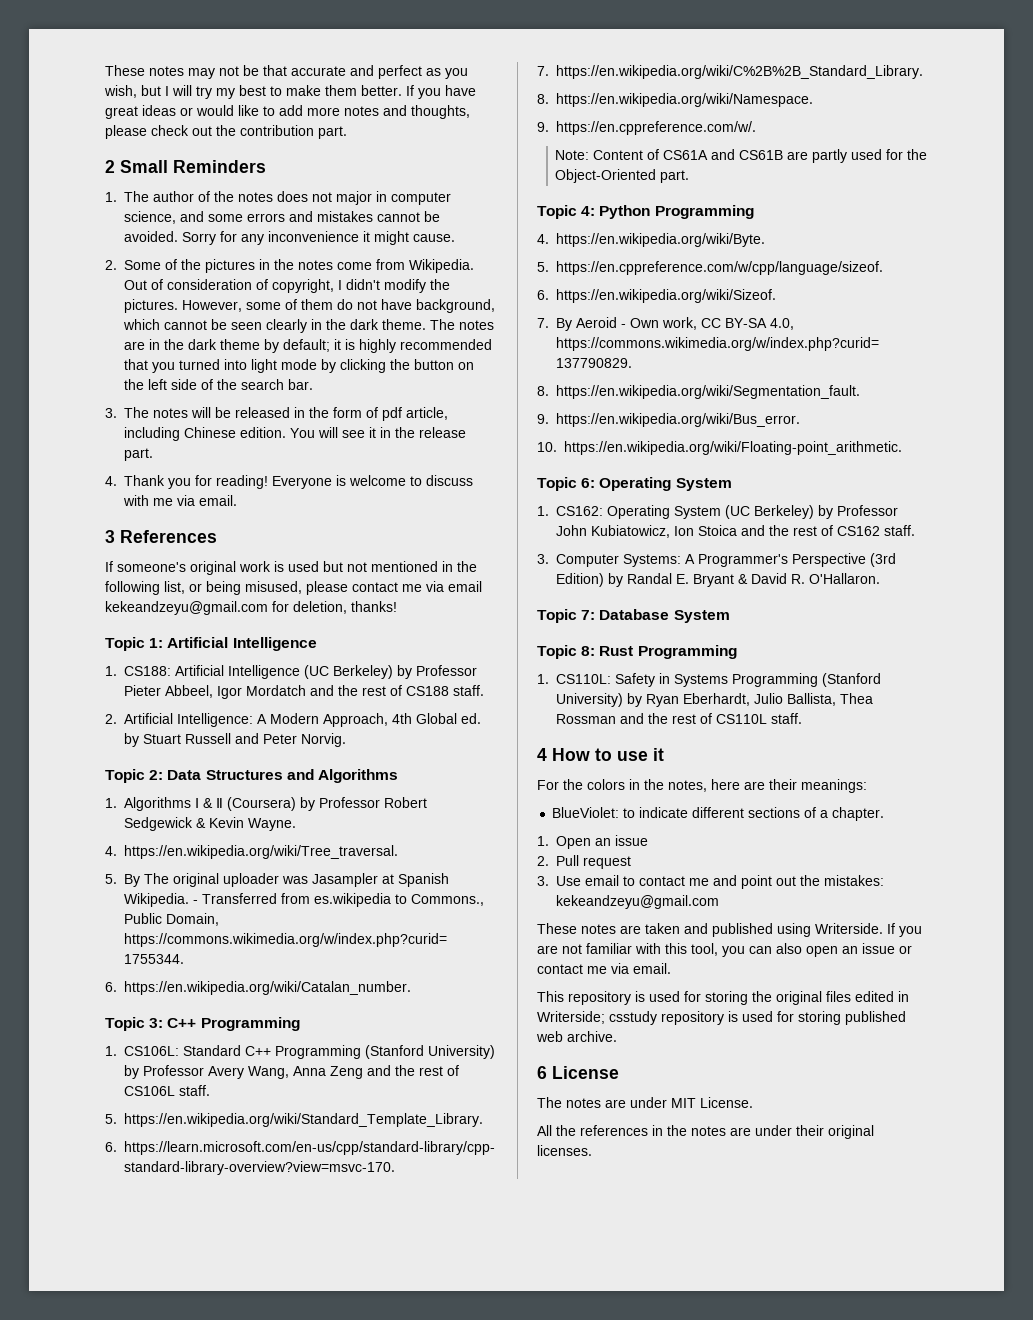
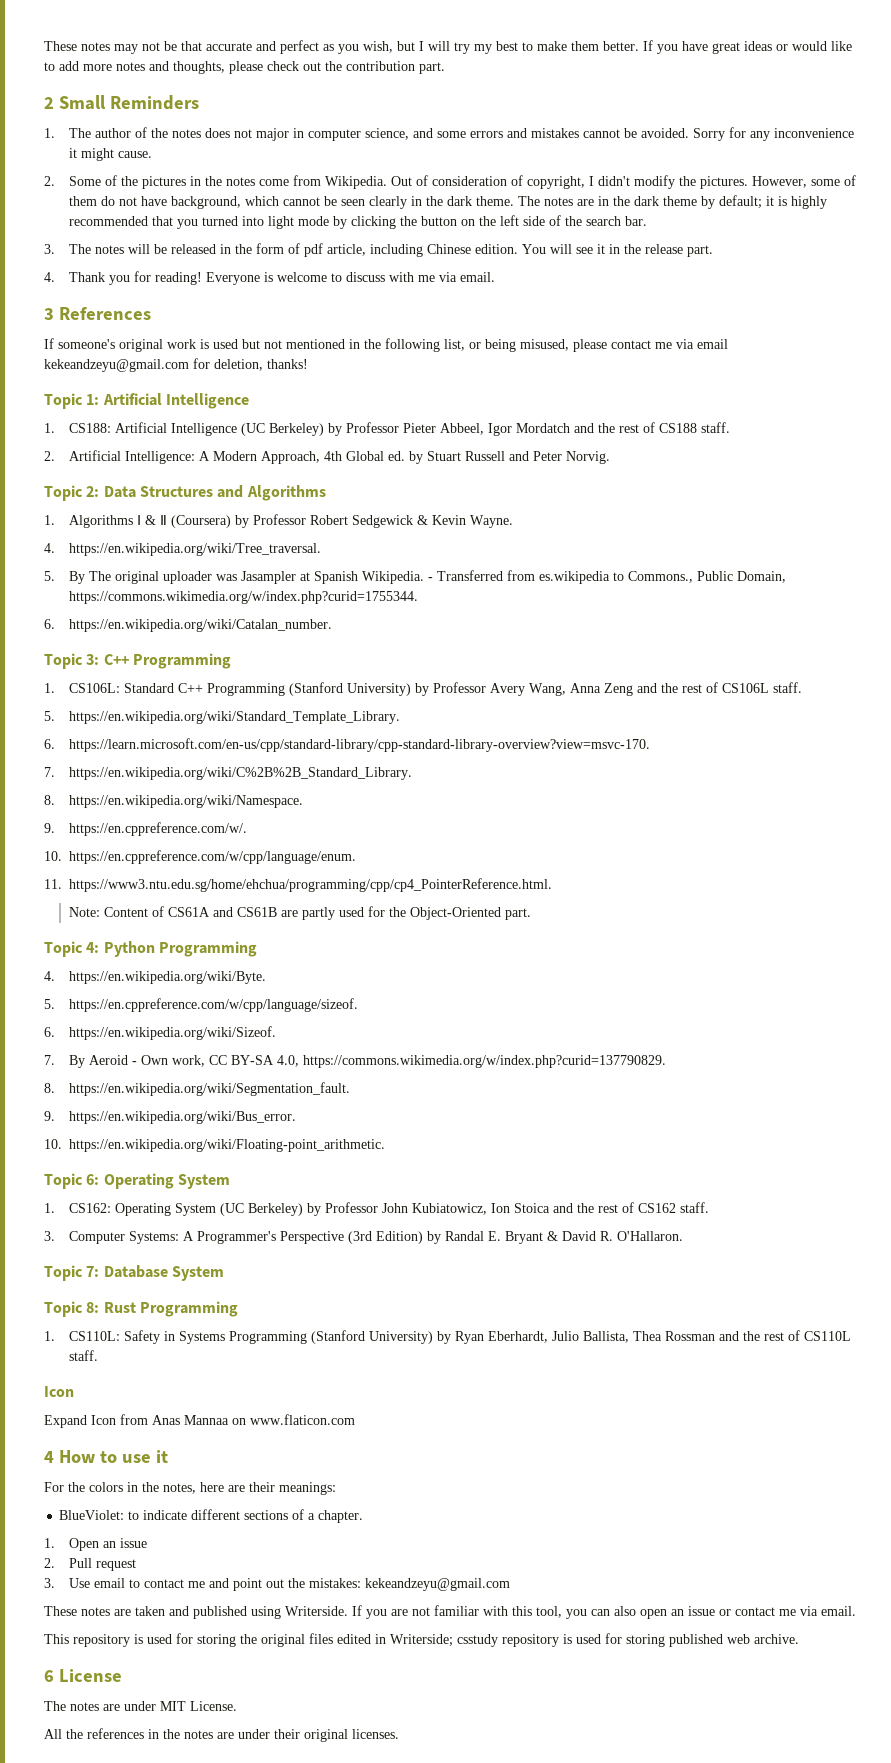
+ 10. https://en.cppreference.com/w/cpp/language/enum.
+ 11. https://www3.ntu.edu.sg/home/ehchua/programming/cpp/cp4_PointerReference.html.
  1. CS110L: Safety in Systems Programming (Stanford University) by Ryan Eberhardt, Julio Ballista, Thea Rossman and the rest of CS110L staff.
+ Icon
+ Expand Icon from Anas Mannaa on www.flaticon.com

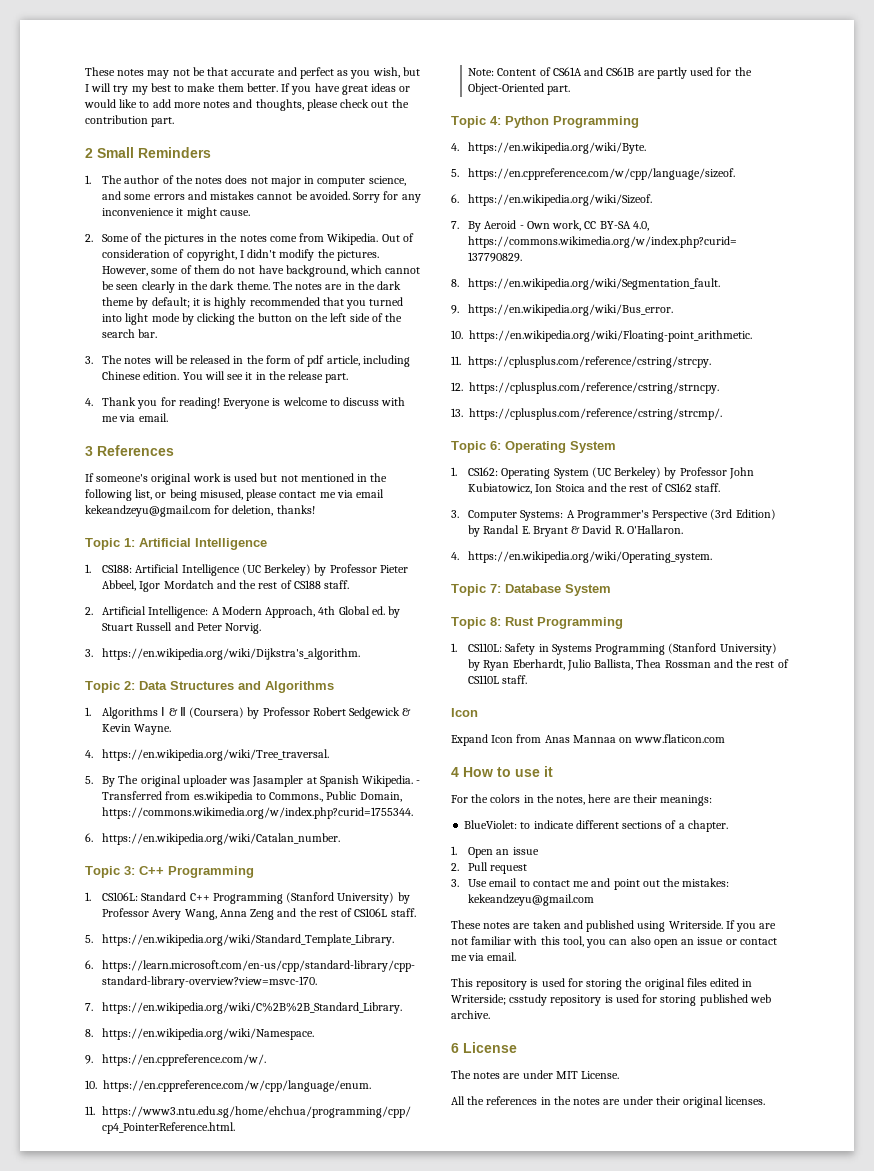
+ 3. https://en.wikipedia.org/wiki/Dijkstra's_algorithm.
+ 11. https://cplusplus.com/reference/cstring/strcpy.
+ 12. https://cplusplus.com/reference/cstring/strncpy.
+ 13. https://cplusplus.com/reference/cstring/strcmp/.
+ 4. https://en.wikipedia.org/wiki/Operating_system.

